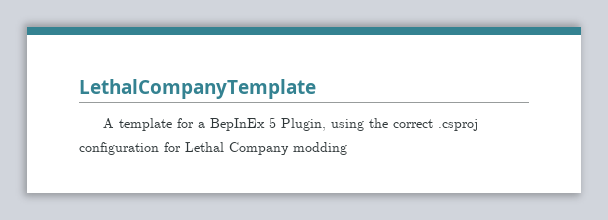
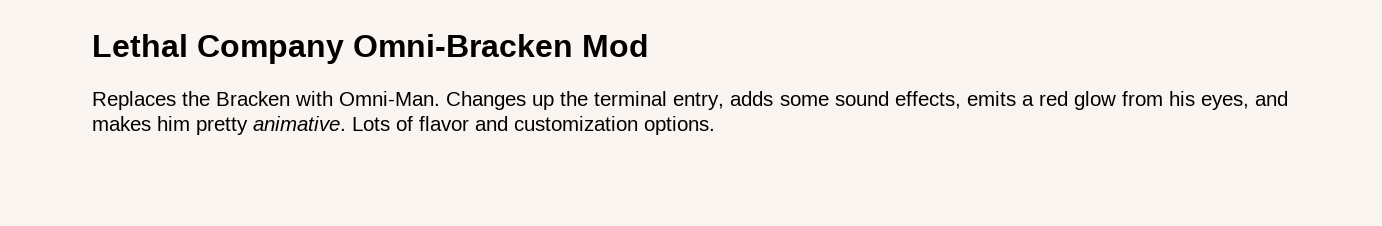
- LethalCompanyTemplate
- A template for a BepInEx 5 Plugin, using the correct .csproj configuration for Lethal Company modding
+ Lethal Company Omni-Bracken Mod
+ Replaces the Bracken with Omni-Man. Changes up the terminal entry, adds some sound effects, emits a red glow from his eyes, and makes him pretty animative. Lots of flavor and customization options.

